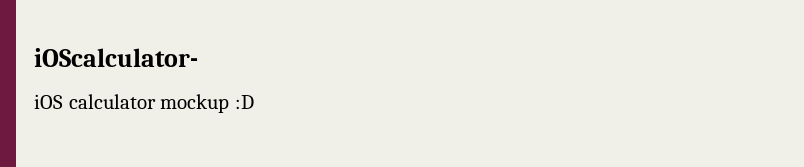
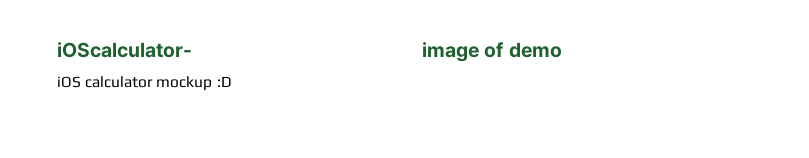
+ image of demo

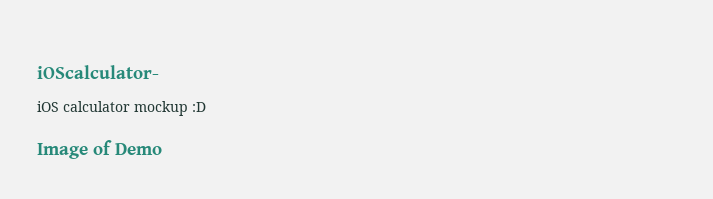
- image of demo
+ Image of Demo

